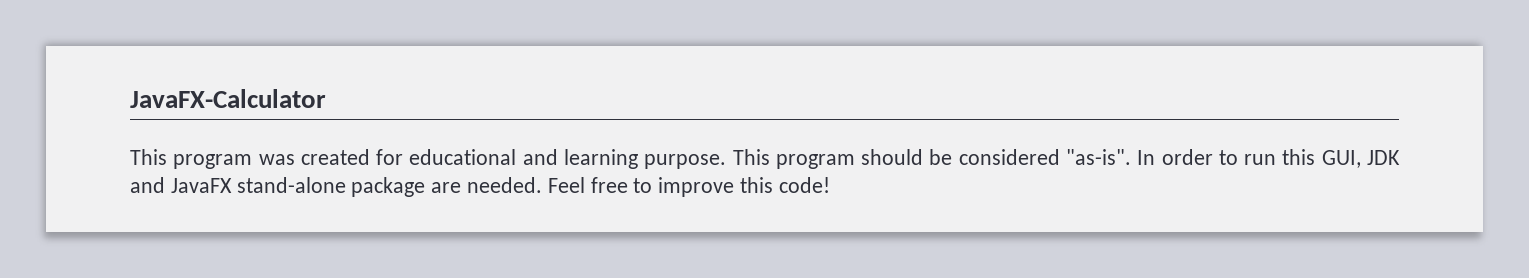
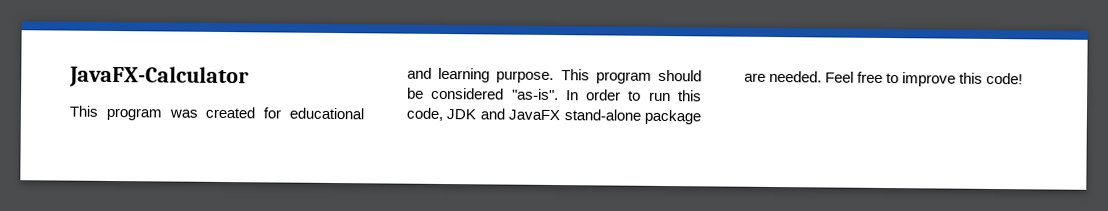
- In order to run this GUI, JDK and JavaFX stand-alone package are needed.
+ In order to run this code, JDK and JavaFX stand-alone package are needed.

